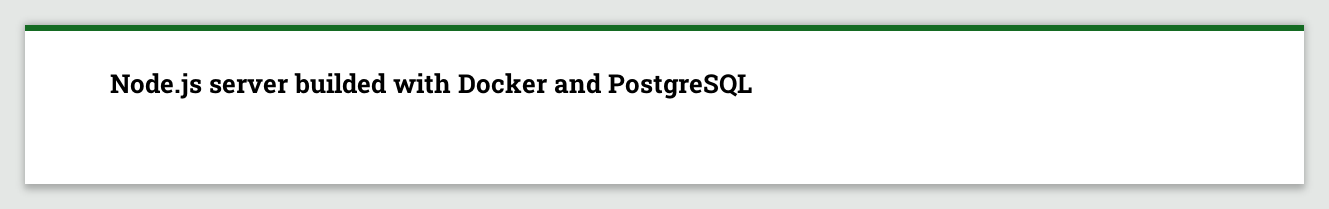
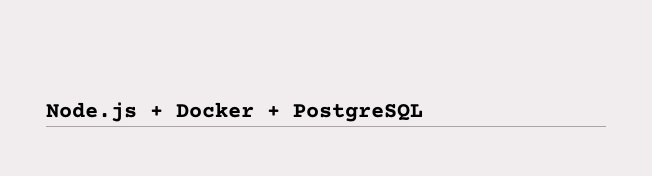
- Node.js server builded with Docker and PostgreSQL
+ Node.js + Docker + PostgreSQL

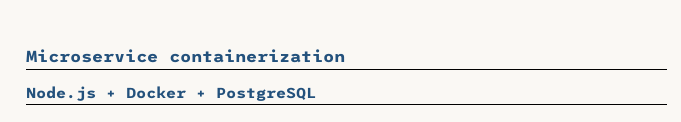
+ Microservice containerization

